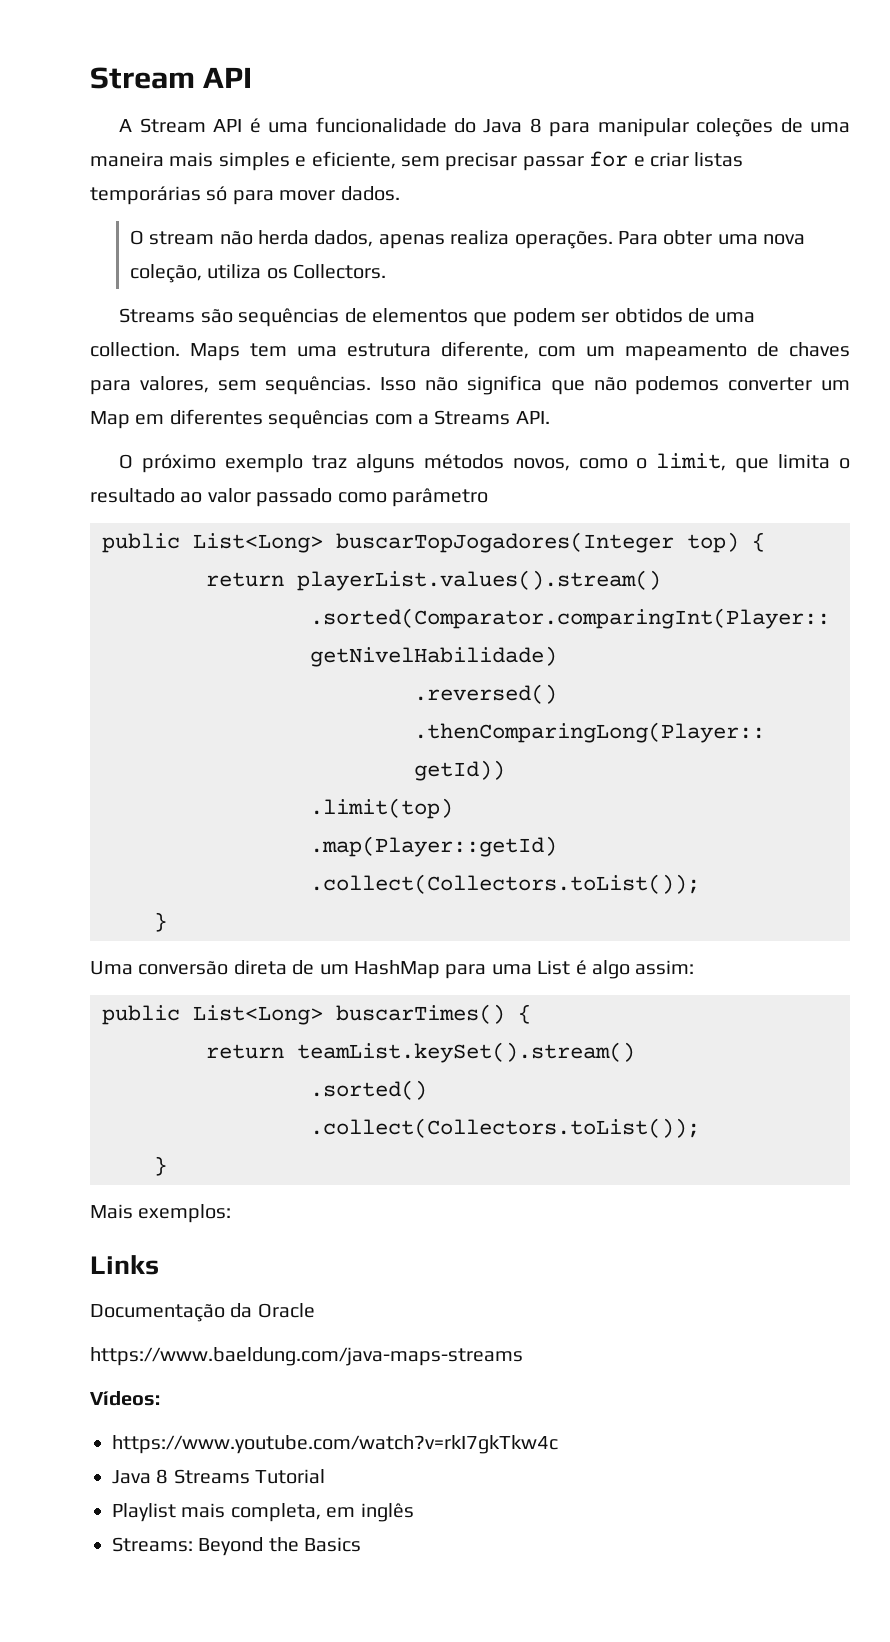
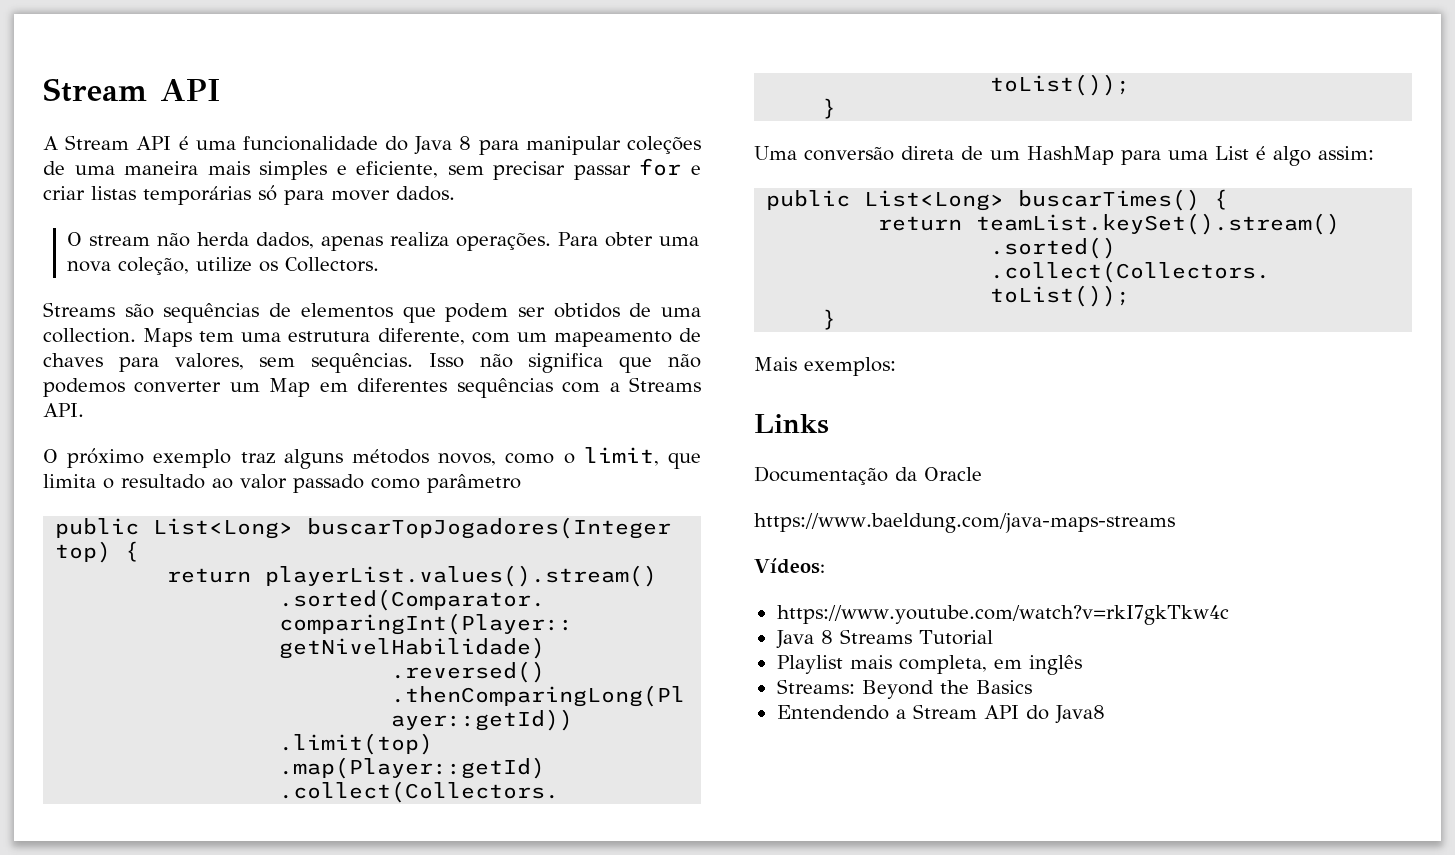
- Para obter uma nova coleção, utiliza os Collectors.
+ Para obter uma nova coleção, utilize os Collectors.
+ Entendendo a Stream API do Java8

